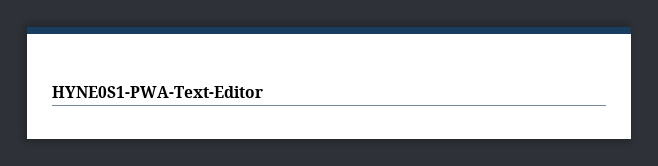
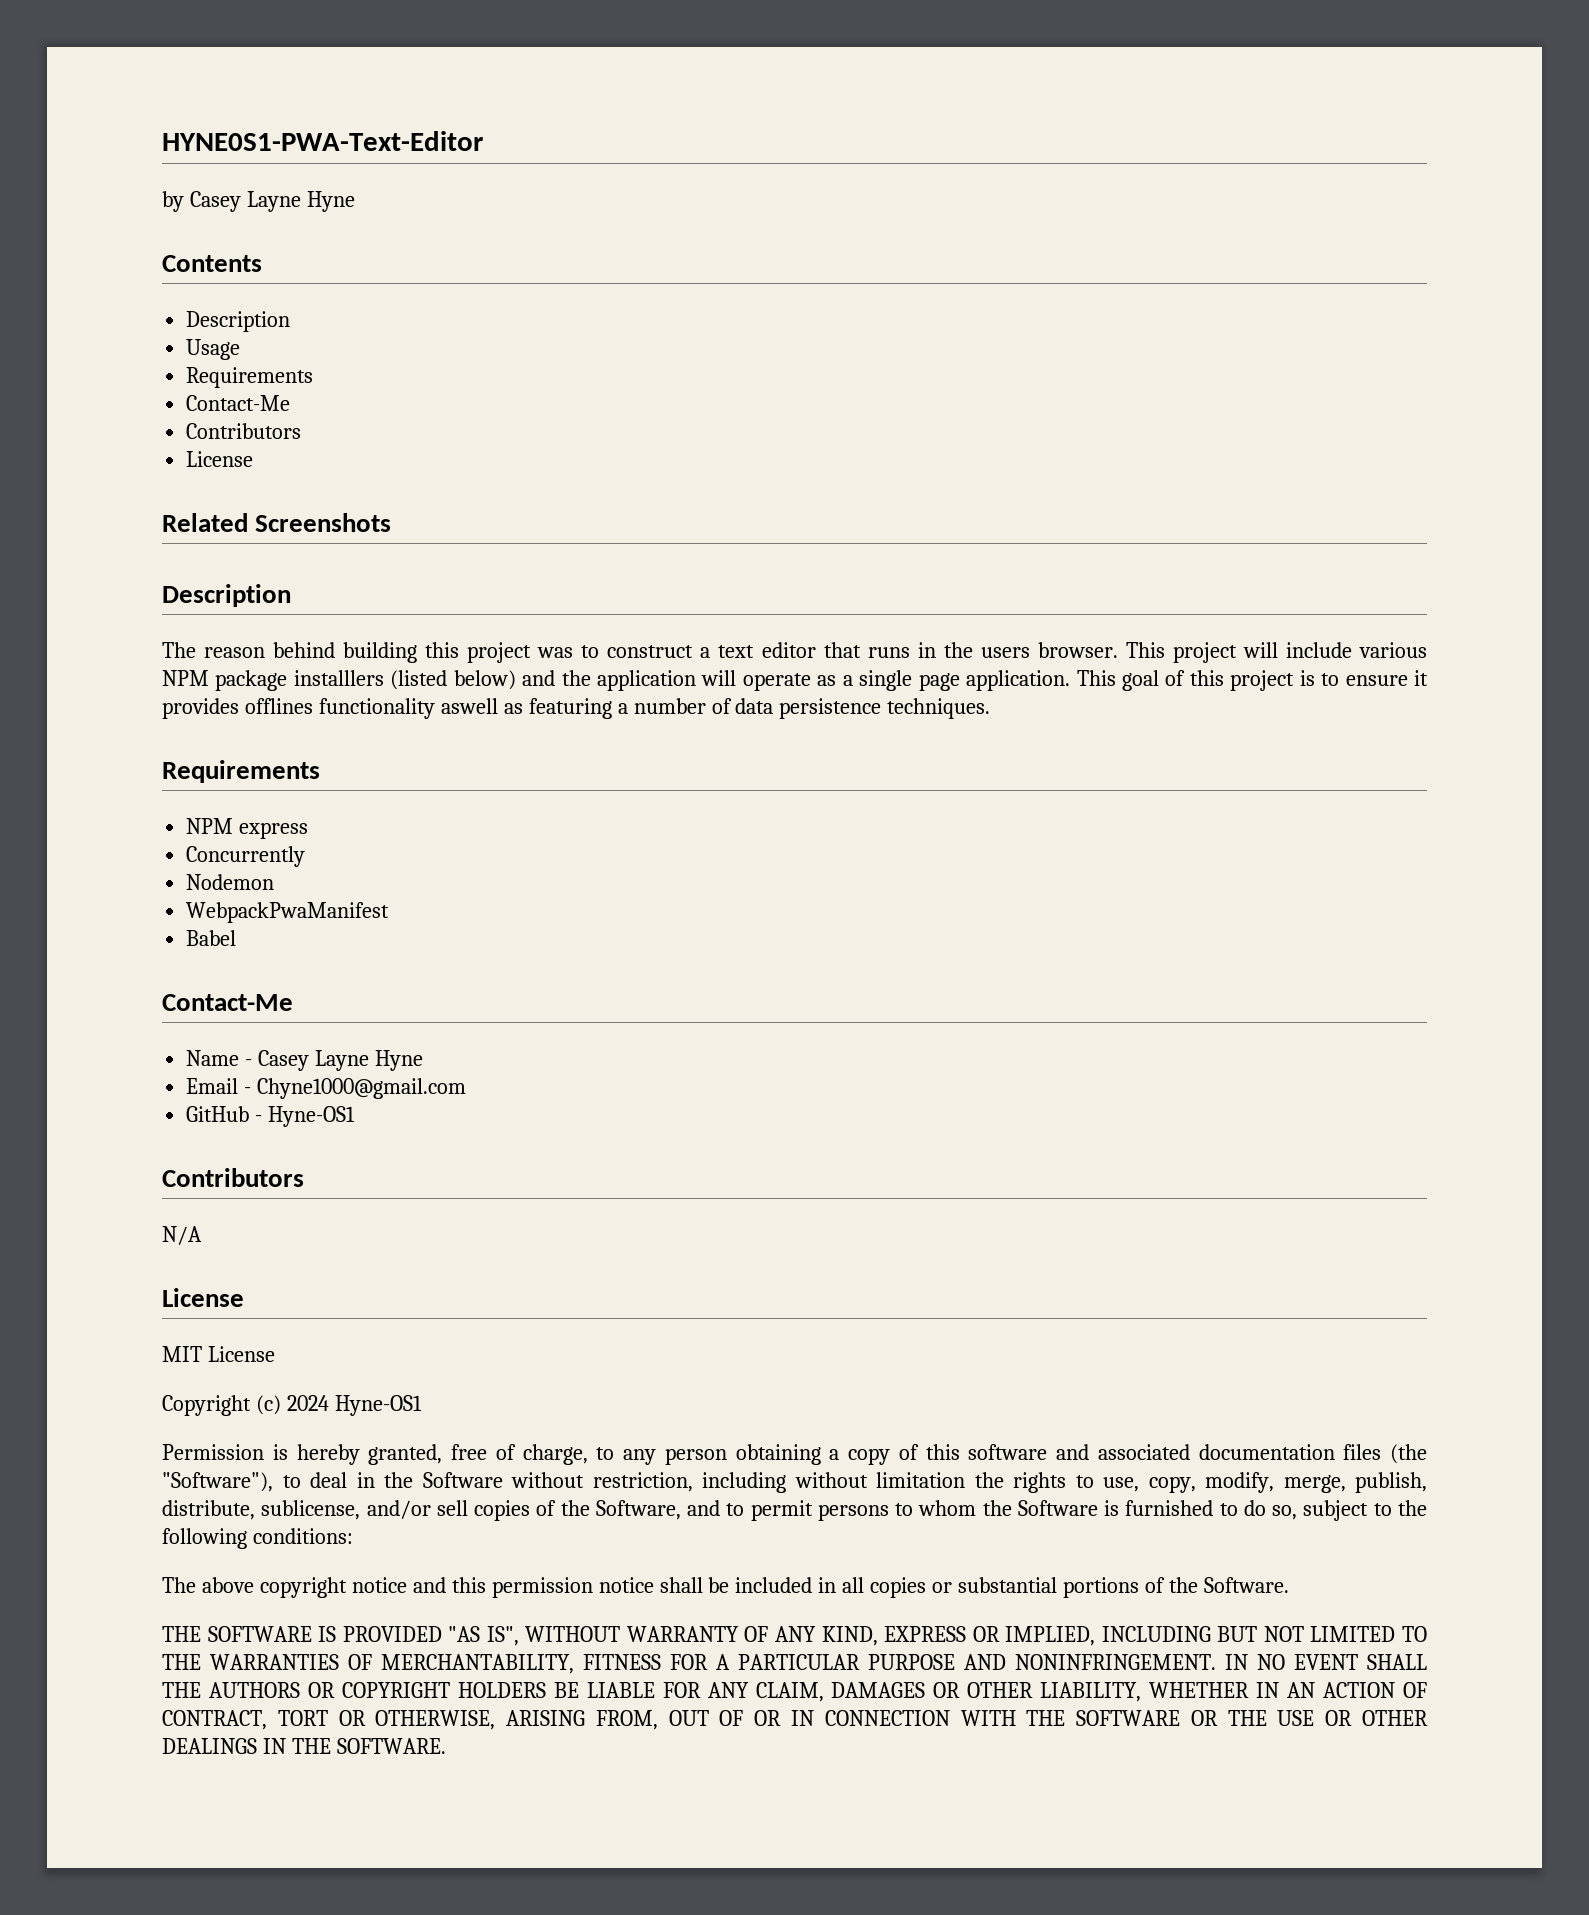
+ by Casey Layne Hyne
+ Contents
+ Description
+ Usage
+ Requirements
+ Contact-Me
+ Contributors
+ License
+ Related Screenshots
+ Description
+ The reason behind building this project was to construct a text editor that runs in the users browser. This project will include various NPM package installlers (listed below) and the application will operate as a single page application. This goal of this project is to ensure it provides offlines functionality aswell as featuring a number of data persistence techniques.
+ Requirements
+ NPM express
+ Concurrently
+ Nodemon
+ WebpackPwaManifest
+ Babel
+ Contact-Me
+ Name - Casey Layne Hyne
+ Email - Chyne1000@gmail.com
+ GitHub - Hyne-OS1
+ Contributors
+ N/A
+ License
+ MIT License
+ Copyright (c) 2024 Hyne-OS1
+ Permission is hereby granted, free of charge, to any person obtaining a copy of this software and associated documentation files (the "Software"), to deal in the Software without restriction, including without limitation the rights to use, copy, modify, merge, publish, distribute, sublicense, and/or sell copies of the Software, and to permit persons to whom the Software is furnished to do so, subject to the following conditions:
+ The above copyright notice and this permission notice shall be included in all copies or substantial portions of the Software.
+ THE SOFTWARE IS PROVIDED "AS IS", WITHOUT WARRANTY OF ANY KIND, EXPRESS OR IMPLIED, INCLUDING BUT NOT LIMITED TO THE WARRANTIES OF MERCHANTABILITY, FITNESS FOR A PARTICULAR PURPOSE AND NONINFRINGEMENT. IN NO EVENT SHALL THE AUTHORS OR COPYRIGHT HOLDERS BE LIABLE FOR ANY CLAIM, DAMAGES OR OTHER LIABILITY, WHETHER IN AN ACTION OF CONTRACT, TORT OR OTHERWISE, ARISING FROM, OUT OF OR IN CONNECTION WITH THE SOFTWARE OR THE USE OR OTHER DEALINGS IN THE SOFTWARE.

